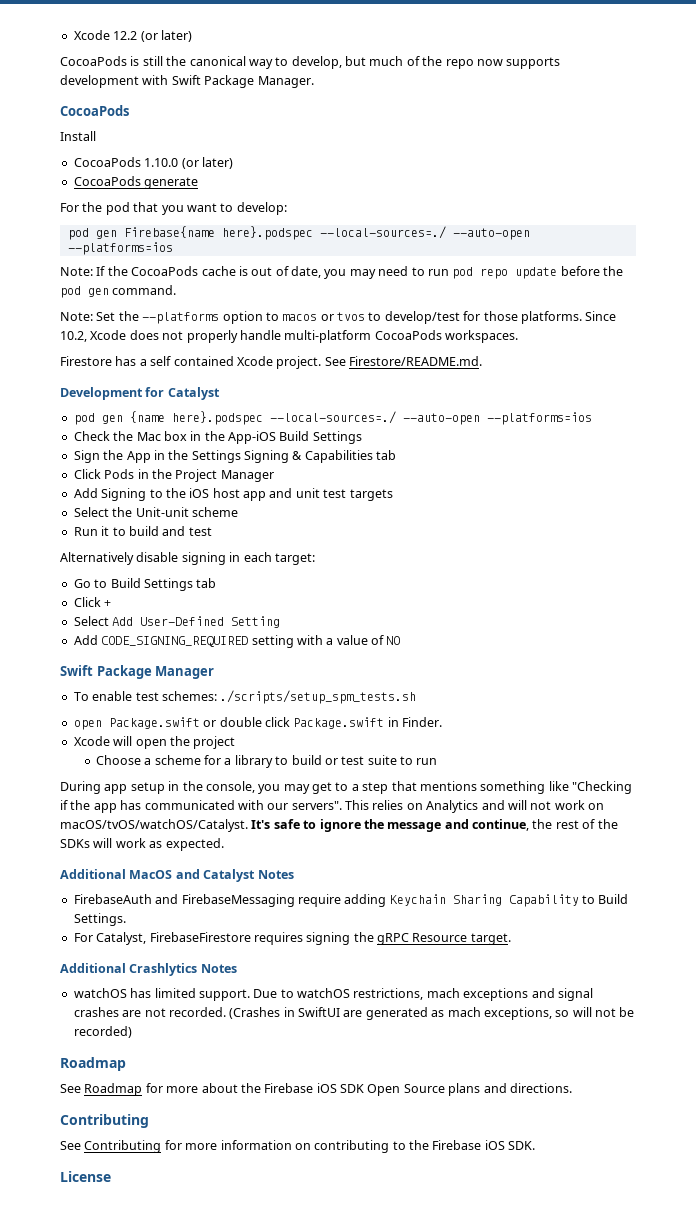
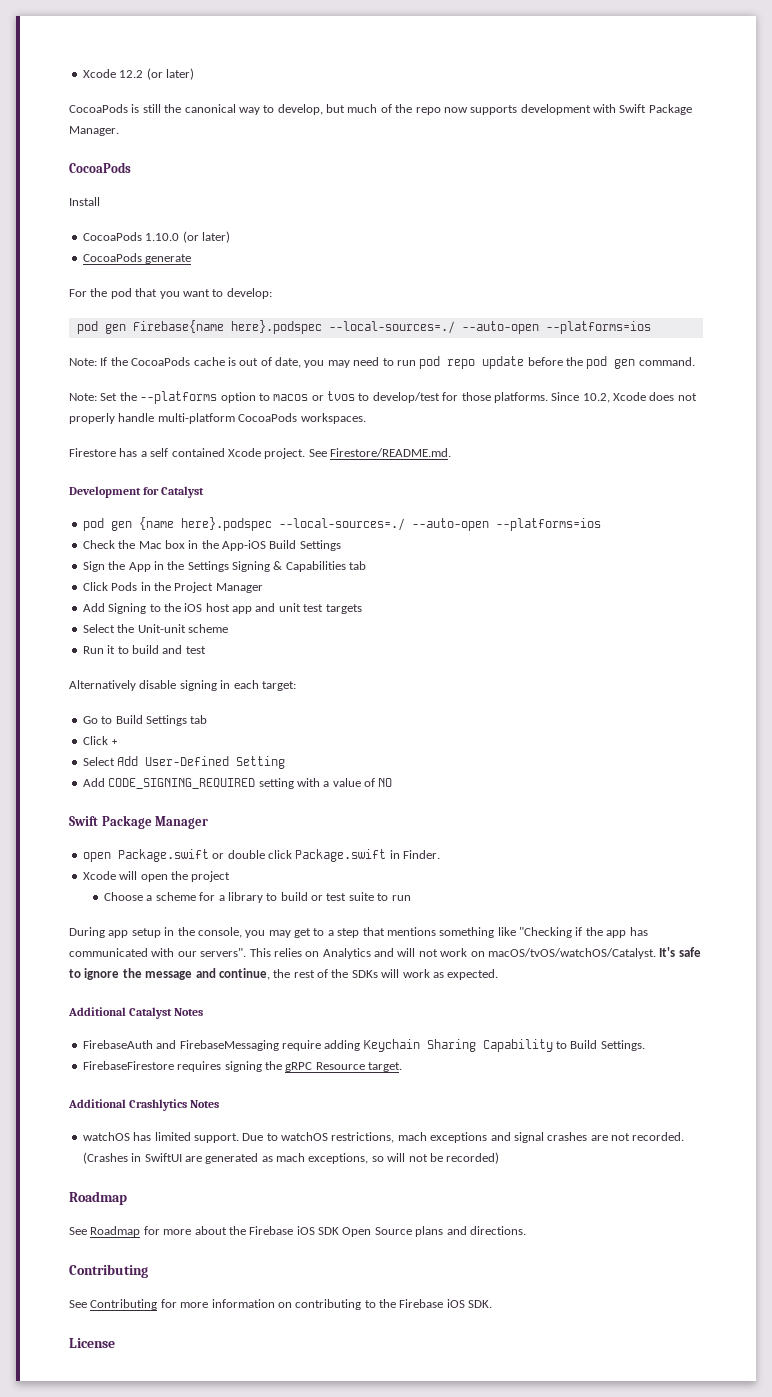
- To enable test schemes: ./scripts/setup_spm_tests.sh
- Additional MacOS and Catalyst Notes
+ Additional Catalyst Notes
- For Catalyst, FirebaseFirestore requires signing the gRPC Resource target.
+ FirebaseFirestore requires signing the gRPC Resource target.

